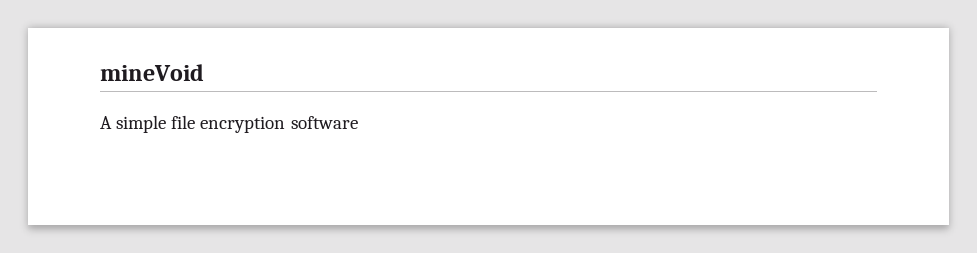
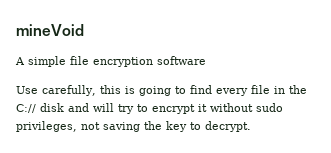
+ Use carefully, this is going to find every file in the C:// disk and will try to encrypt it without sudo privileges, not saving the key to decrypt.

